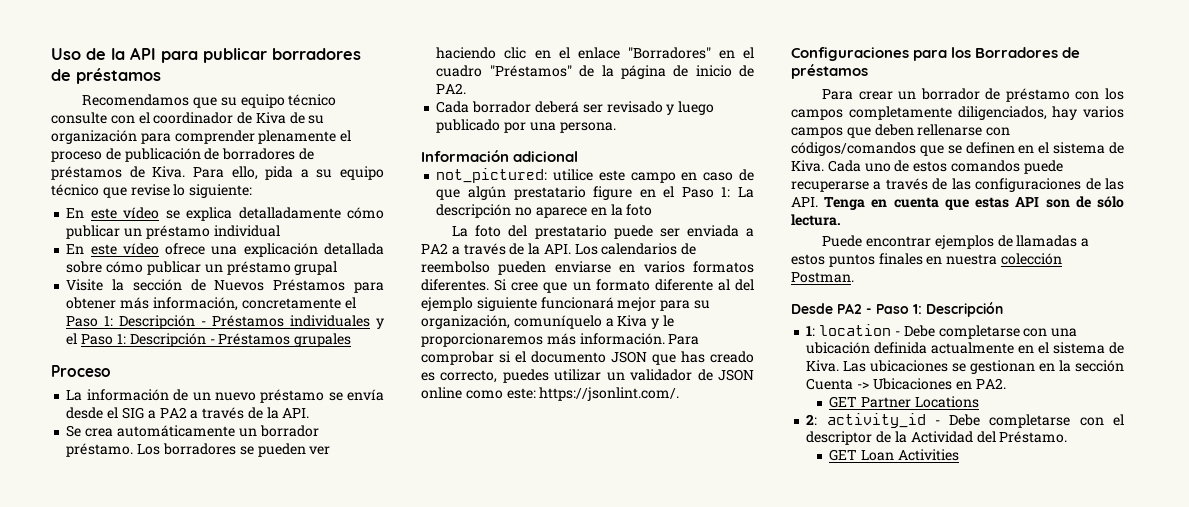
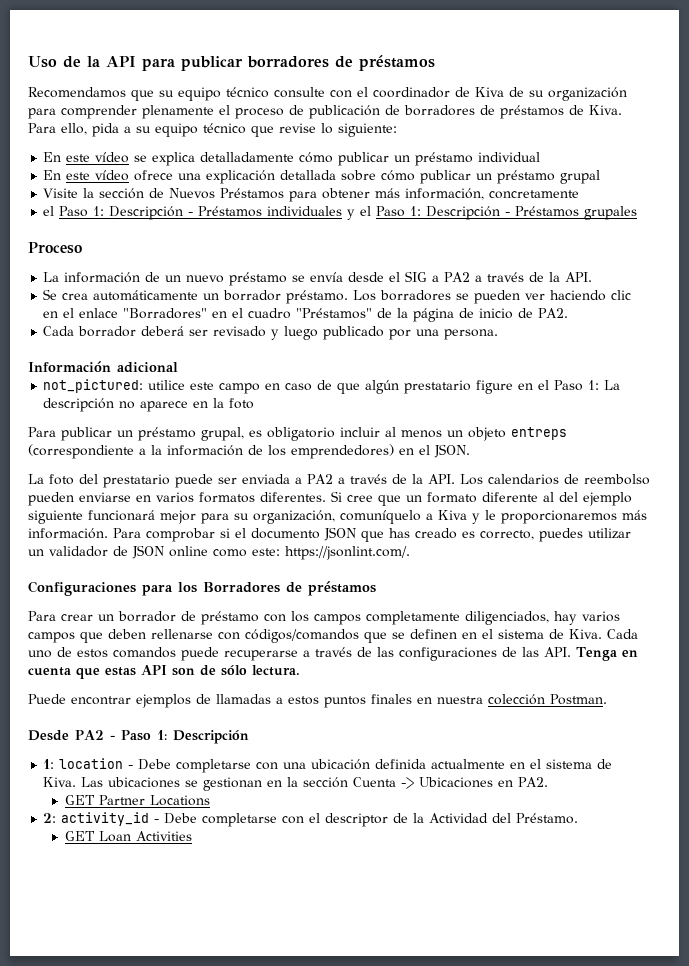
- Visite la sección de Nuevos Préstamos para obtener más información, concretamente el Paso 1: Descripción - Préstamos individuales y el Paso 1: Descripción - Préstamos grupales
+ Visite la sección de Nuevos Préstamos para obtener más información, concretamente
+ el Paso 1: Descripción - Préstamos individuales y el Paso 1: Descripción - Préstamos grupales
+ Para publicar un préstamo grupal, es obligatorio incluir al menos un objeto entreps (correspondiente a la información de los emprendedores) en el JSON.

